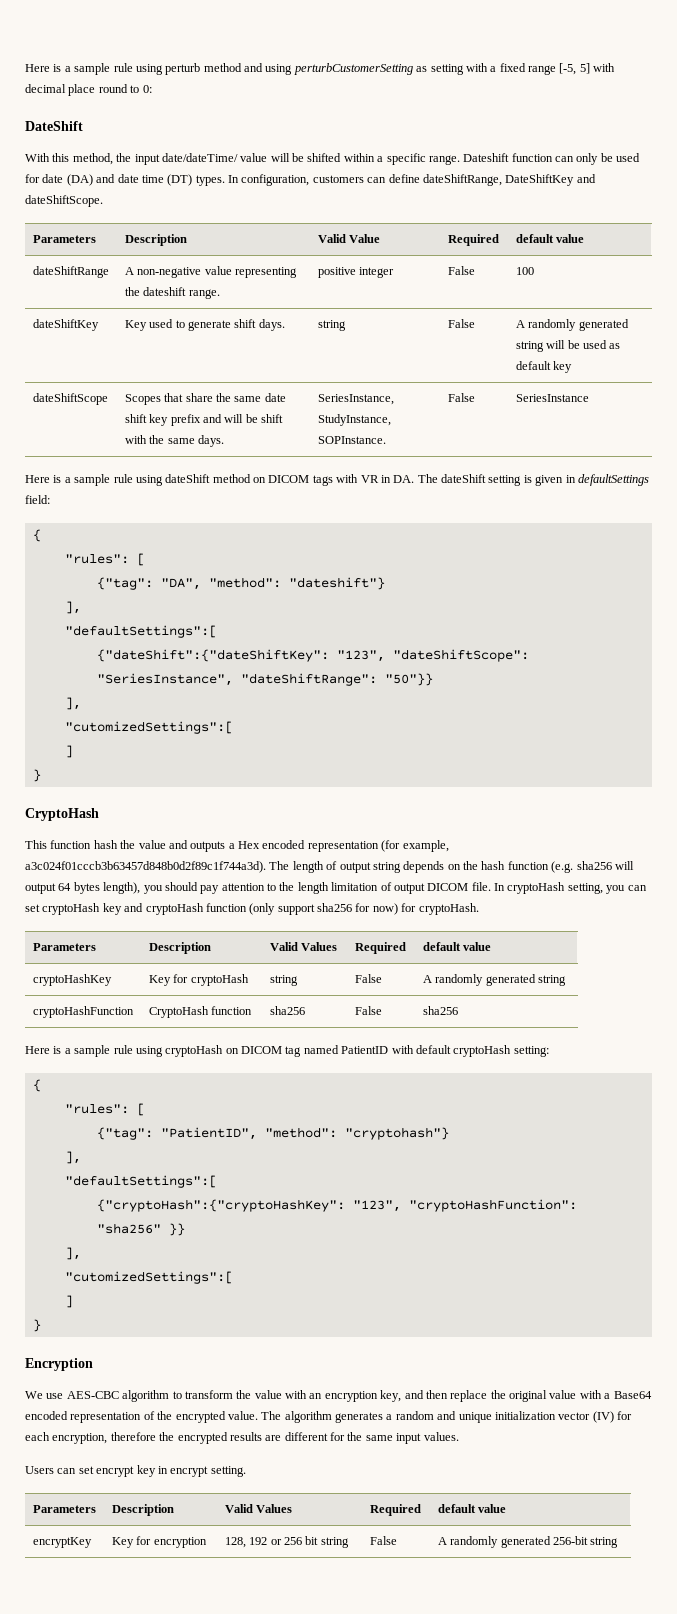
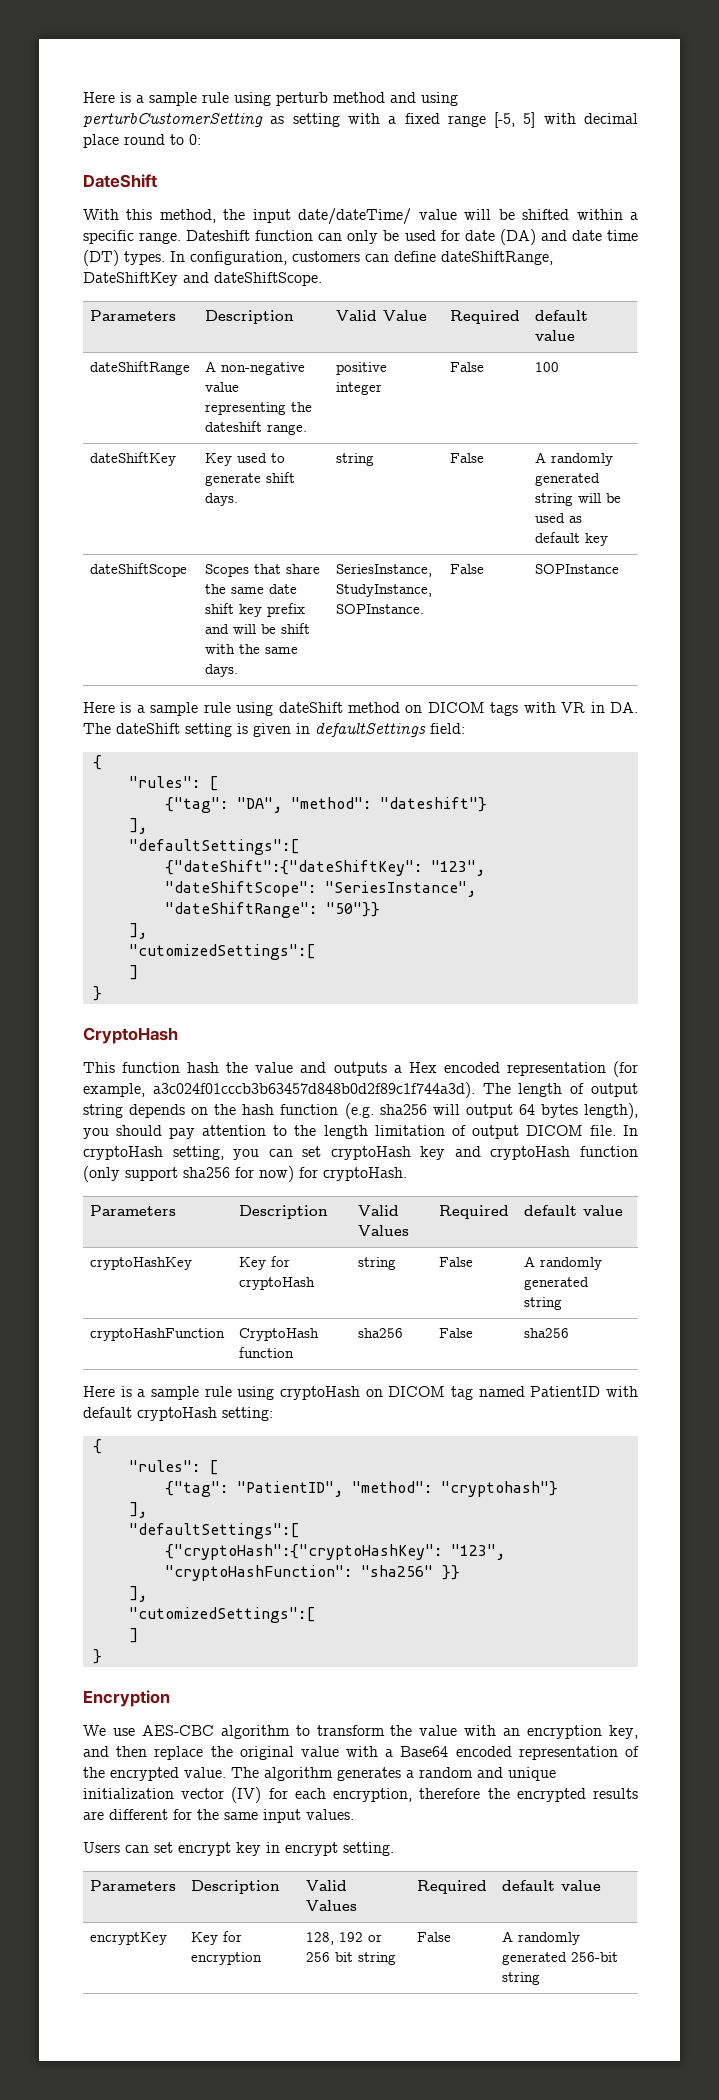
- dateShiftScope | Scopes that share the same date shift key prefix and will be shift with the same days. | SeriesInstance, StudyInstance, SOPInstance. | False | SeriesInstance
+ dateShiftScope | Scopes that share the same date shift key prefix and will be shift with the same days. | SeriesInstance, StudyInstance, SOPInstance. | False | SOPInstance

